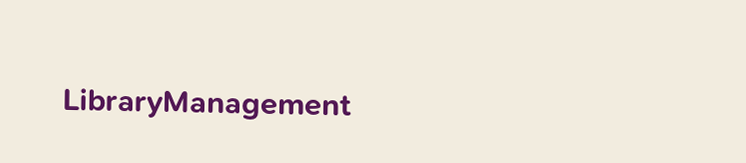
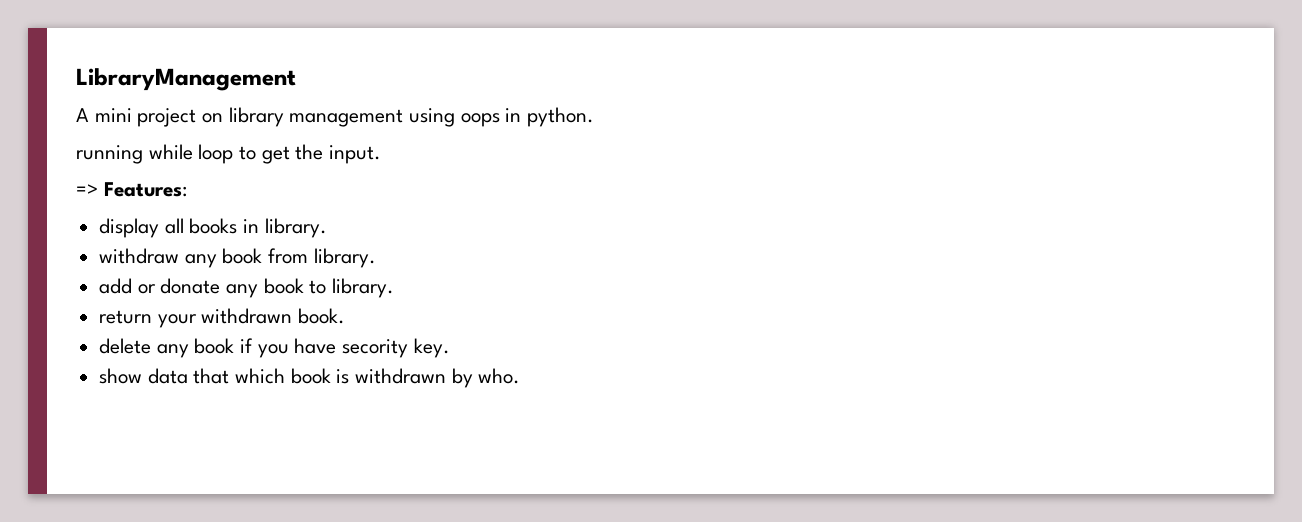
+ A mini project on library management using oops in python.
+ running while loop to get the input.
+ => Features:
+ display all books in library.
+ withdraw any book from library.
+ add or donate any book to library.
+ return your withdrawn book.
+ delete any book if you have secority key.
+ show data that which book is withdrawn by who.

